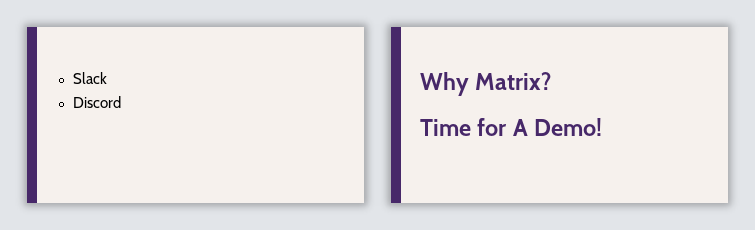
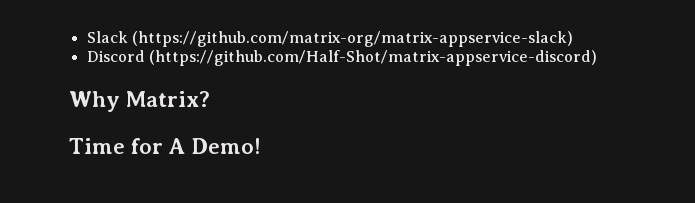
- Slack
+ Slack (https://github.com/matrix-org/matrix-appservice-slack)
- Discord
+ Discord (https://github.com/Half-Shot/matrix-appservice-discord)

